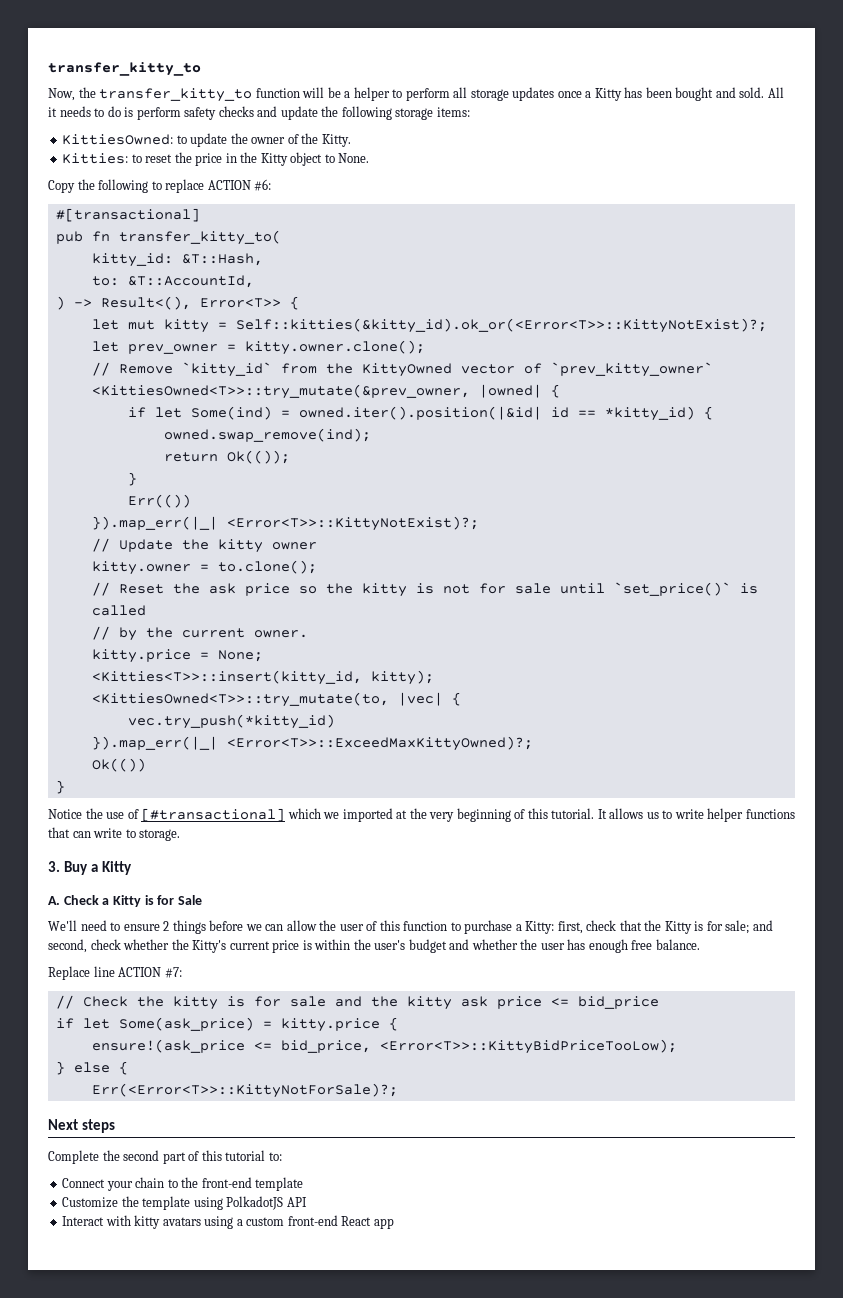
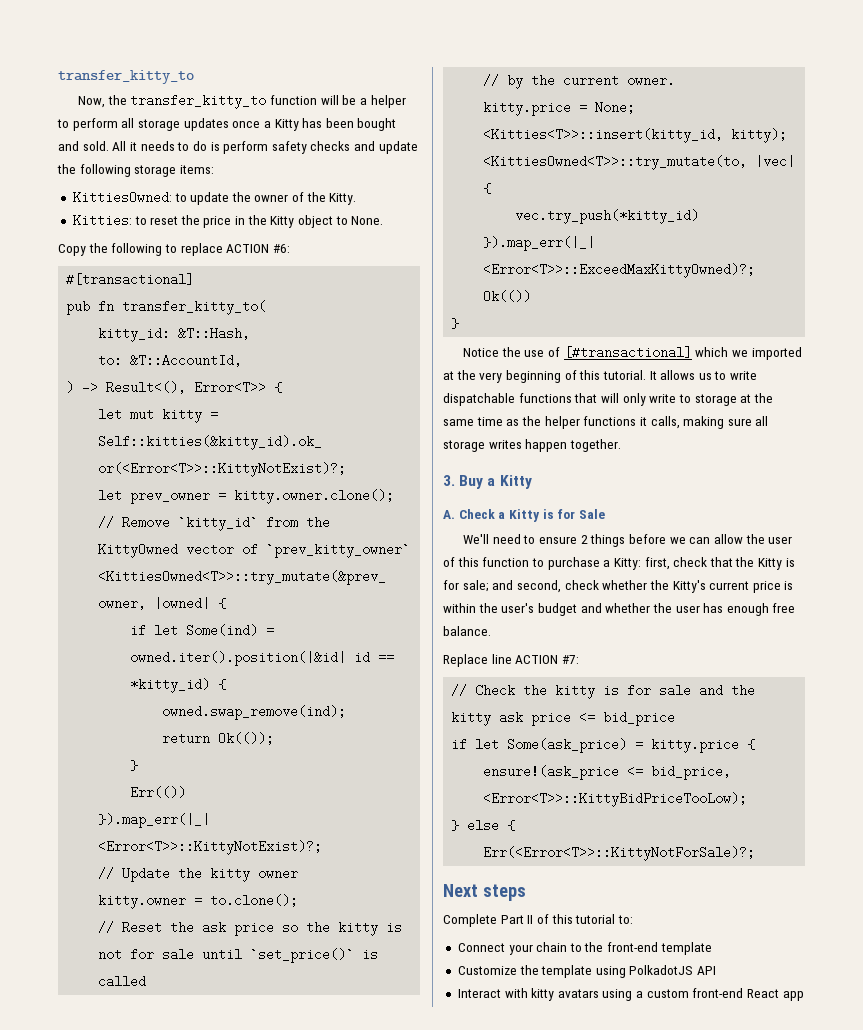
- It allows us to write helper functions that can write to storage.
+ It allows us to write dispatchable functions that will only write to storage at the same time as the helper functions it calls, making sure all storage writes happen together.
- Complete the second part of this tutorial to:
+ Complete Part II of this tutorial to:

